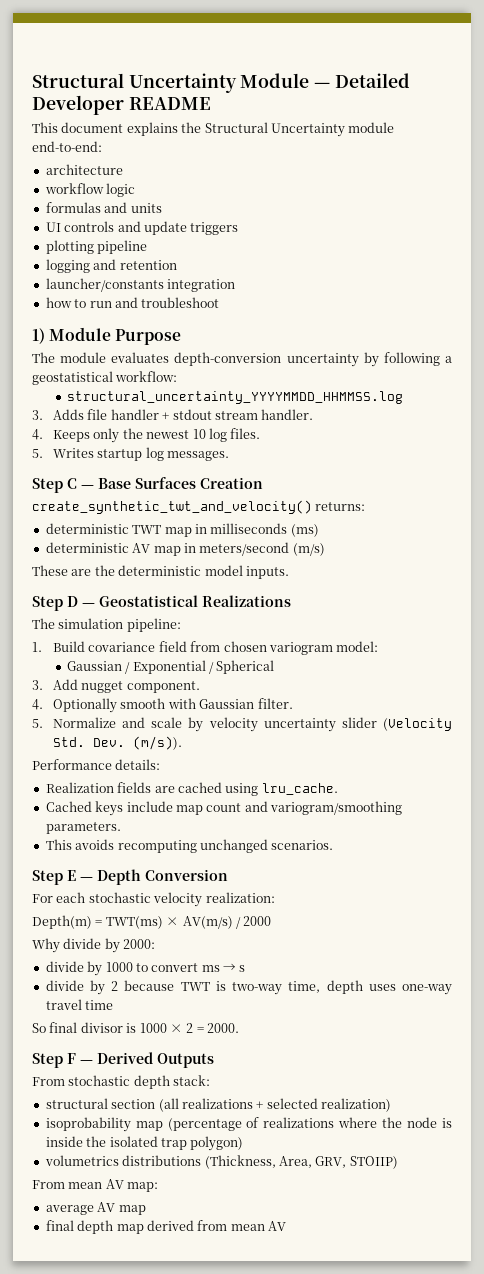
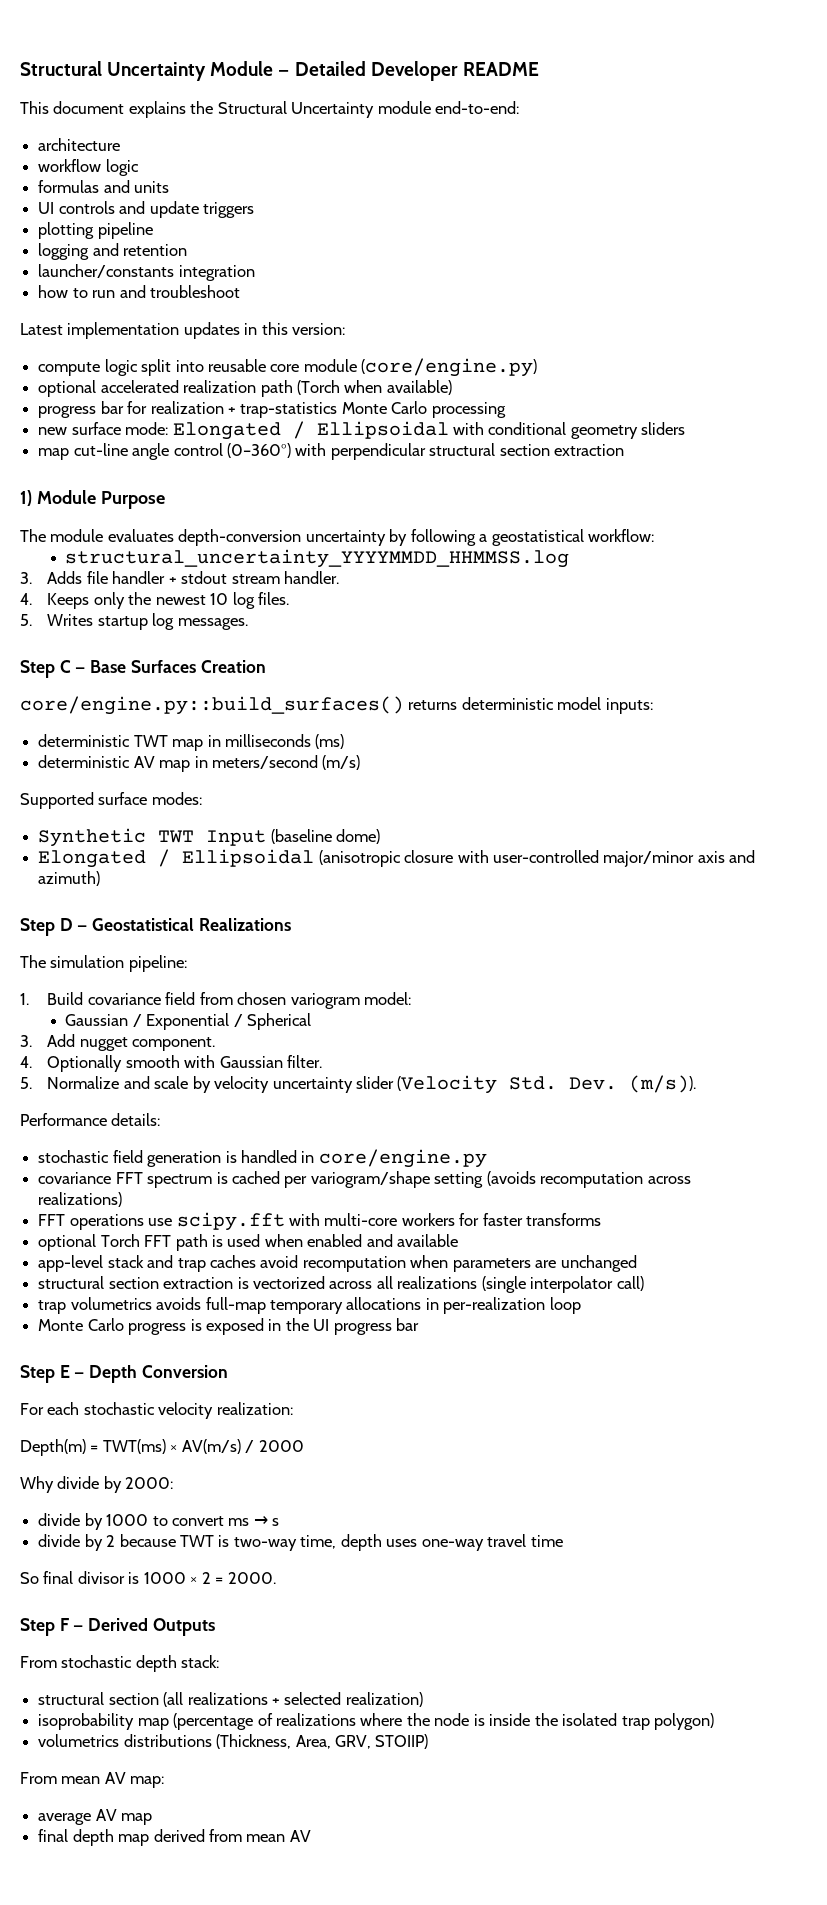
+ Latest implementation updates in this version:
+ compute logic split into reusable core module (core/engine.py)
+ optional accelerated realization path (Torch when available)
+ progress bar for realization + trap-statistics Monte Carlo processing
+ new surface mode: Elongated / Ellipsoidal with conditional geometry sliders
+ map cut-line angle control (0–360°) with perpendicular structural section extraction
- create_synthetic_twt_and_velocity() returns:
+ core/engine.py::build_surfaces() returns deterministic model inputs:
- These are the deterministic model inputs.
+ Supported surface modes:
+ Synthetic TWT Input (baseline dome)
+ Elongated / Ellipsoidal (anisotropic closure with user-controlled major/minor axis and azimuth)
- Realization fields are cached using lru_cache.
- Cached keys include map count and variogram/smoothing parameters.
- This avoids recomputing unchanged scenarios.
+ stochastic field generation is handled in core/engine.py
+ covariance FFT spectrum is cached per variogram/shape setting (avoids recomputation across realizations)
+ FFT operations use scipy.fft with multi-core workers for faster transforms
+ optional Torch FFT path is used when enabled and available
+ app-level stack and trap caches avoid recomputation when parameters are unchanged
+ structural section extraction is vectorized across all realizations (single interpolator call)
+ trap volumetrics avoids full-map temporary allocations in per-realization loop
+ Monte Carlo progress is exposed in the UI progress bar

